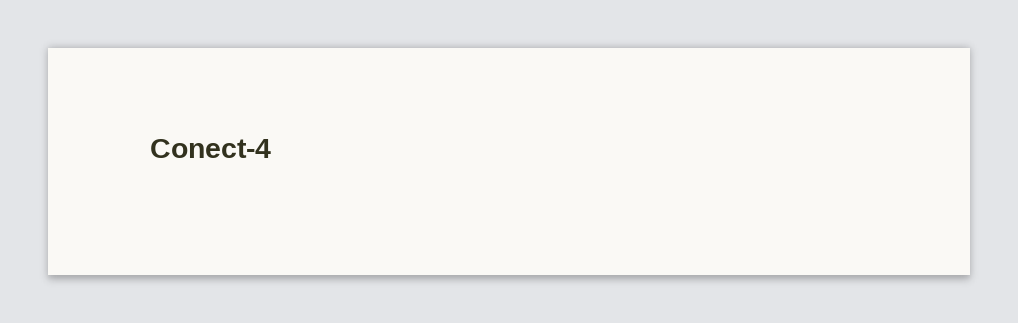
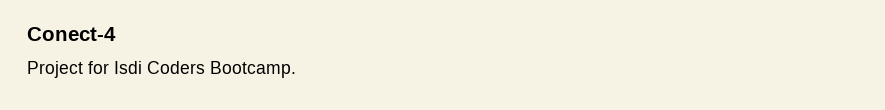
+ Project for Isdi Coders Bootcamp.

